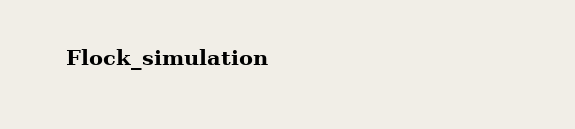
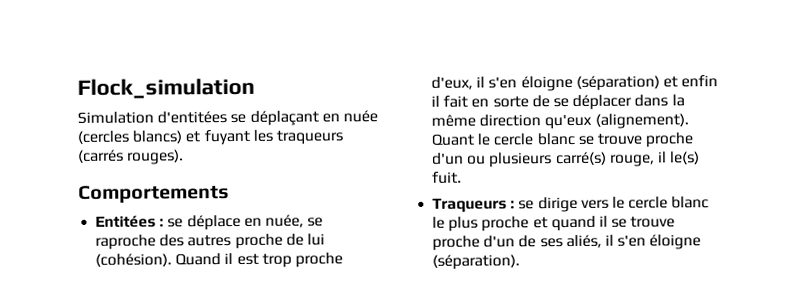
+ Simulation d'entitées se déplaçant en nuée (cercles blancs) et fuyant les traqueurs (carrés rouges).
+ Comportements
+ Entitées : se déplace en nuée, se raproche des autres proche de lui (cohésion). Quand il est trop proche d'eux, il s'en éloigne (séparation) et enfin il fait en sorte de se déplacer dans la même direction qu'eux (alignement). Quant le cercle blanc se trouve proche d'un ou plusieurs carré(s) rouge, il le(s) fuit.
+ Traqueurs : se dirige vers le cercle blanc le plus proche et quand il se trouve proche d'un de ses aliés, il s'en éloigne (séparation).

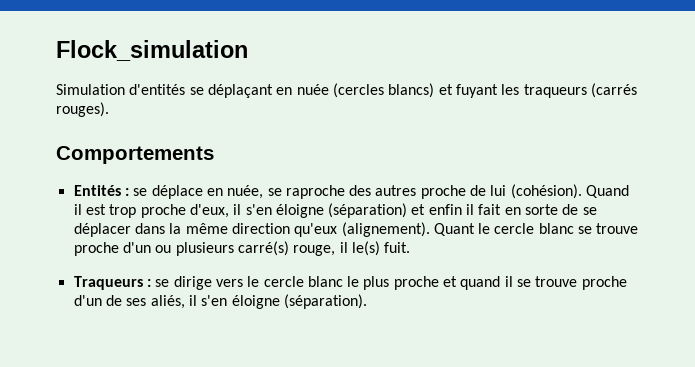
- Simulation d'entitées se déplaçant en nuée (cercles blancs) et fuyant les traqueurs (carrés rouges).
+ Simulation d'entités se déplaçant en nuée (cercles blancs) et fuyant les traqueurs (carrés rouges).
- Entitées : se déplace en nuée, se raproche des autres proche de lui (cohésion).
+ Entités : se déplace en nuée, se raproche des autres proche de lui (cohésion).

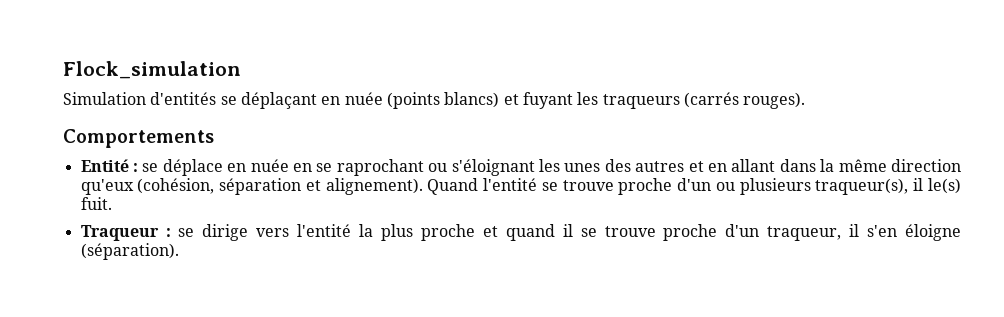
- Simulation d'entités se déplaçant en nuée (cercles blancs) et fuyant les traqueurs (carrés rouges).
+ Simulation d'entités se déplaçant en nuée (points blancs) et fuyant les traqueurs (carrés rouges).
- Entités : se déplace en nuée, se raproche des autres proche de lui (cohésion). Quand il est trop proche d'eux, il s'en éloigne (séparation) et enfin il fait en sorte de se déplacer dans la même direction qu'eux (alignement). Quant le cercle blanc se trouve proche d'un ou plusieurs carré(s) rouge, il le(s) fuit.
+ Entité : se déplace en nuée en se raprochant ou s'éloignant les unes des autres et en allant dans la même direction qu'eux (cohésion, séparation et alignement). Quand l'entité se trouve proche d'un ou plusieurs traqueur(s), il le(s) fuit.
- Traqueurs : se dirige vers le cercle blanc le plus proche et quand il se trouve proche d'un de ses aliés, il s'en éloigne (séparation).
+ Traqueur : se dirige vers l'entité la plus proche et quand il se trouve proche d'un traqueur, il s'en éloigne (séparation).

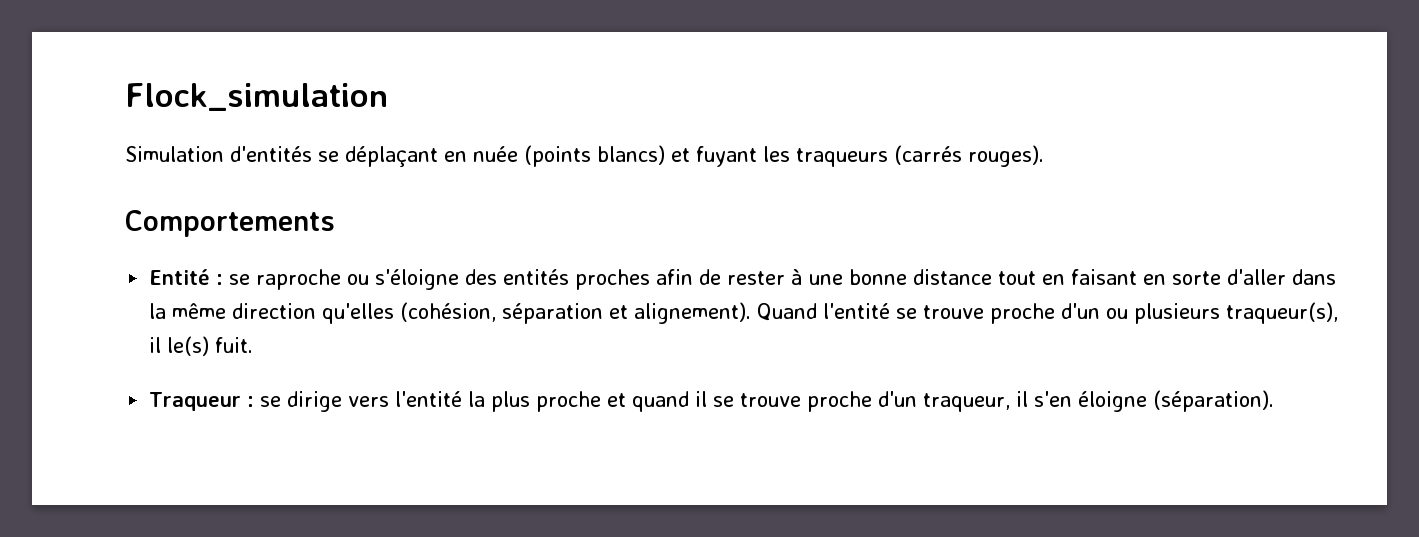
- Entité : se déplace en nuée en se raprochant ou s'éloignant les unes des autres et en allant dans la même direction qu'eux (cohésion, séparation et alignement).
+ Entité : se raproche ou s'éloigne des entités proches afin de rester à une bonne distance tout en faisant en sorte d'aller dans la même direction qu'elles (cohésion, séparation et alignement).

